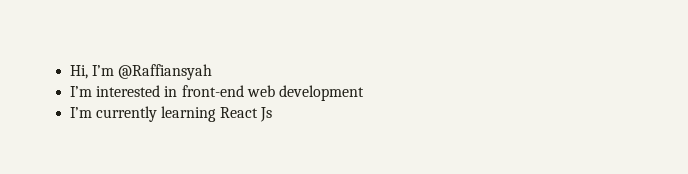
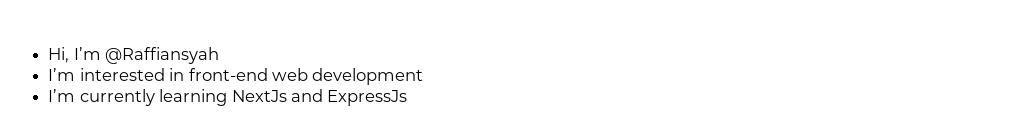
- I’m currently learning React Js
+ I’m currently learning NextJs and ExpressJs

